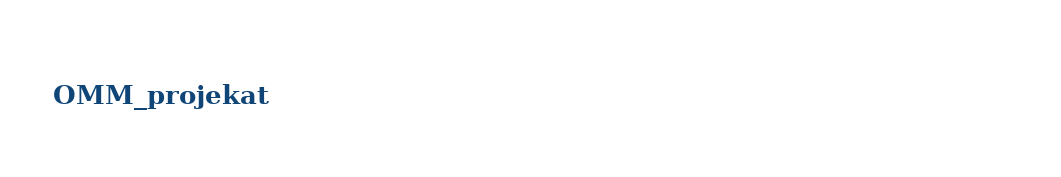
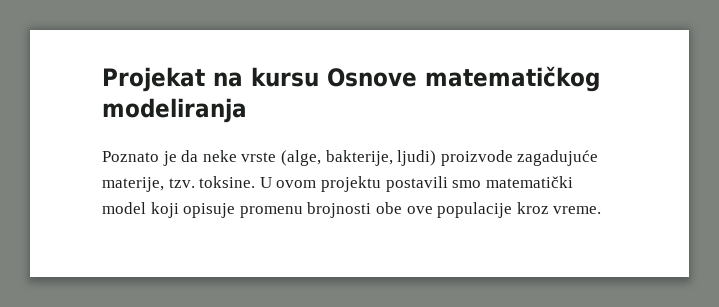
- OMM_projekat
+ Projekat na kursu Osnove matematičkog modeliranja
+ Poznato je da neke vrste (alge, bakterije, ljudi) proizvode zagadujuće materije, tzv. toksine. U ovom projektu postavili smo matematički model koji opisuje promenu brojnosti obe ove populacije kroz vreme.

